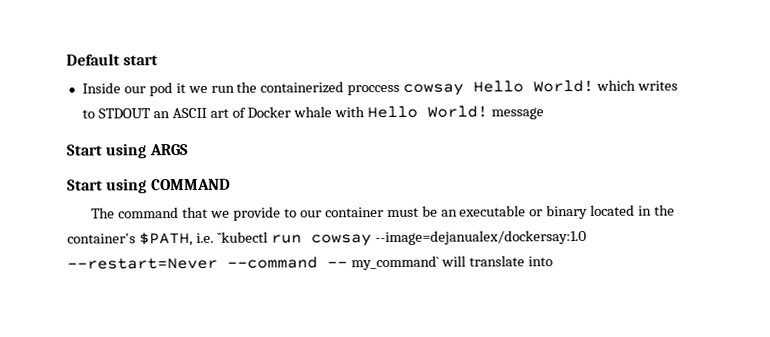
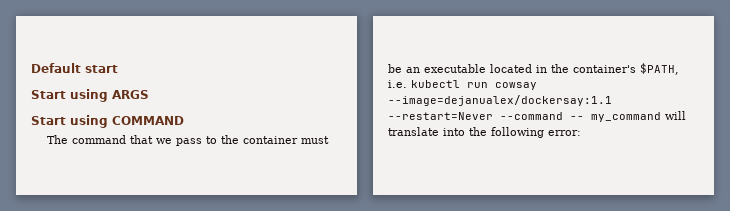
- Inside our pod it we run the containerized proccess cowsay Hello World! which writes to STDOUT an ASCII art of Docker whale with Hello World! message
- The command that we provide to our container must be an executable or binary located in the container's $PATH, i.e. ``kubectl run cowsay --image=dejanualex/dockersay:1.0 --restart=Never --command -- my_command` will translate into
+ The command that we pass to the container must be an executable located in the container's $PATH, i.e. kubectl run cowsay --image=dejanualex/dockersay:1.1 --restart=Never --command -- my_command will translate into the following error:

